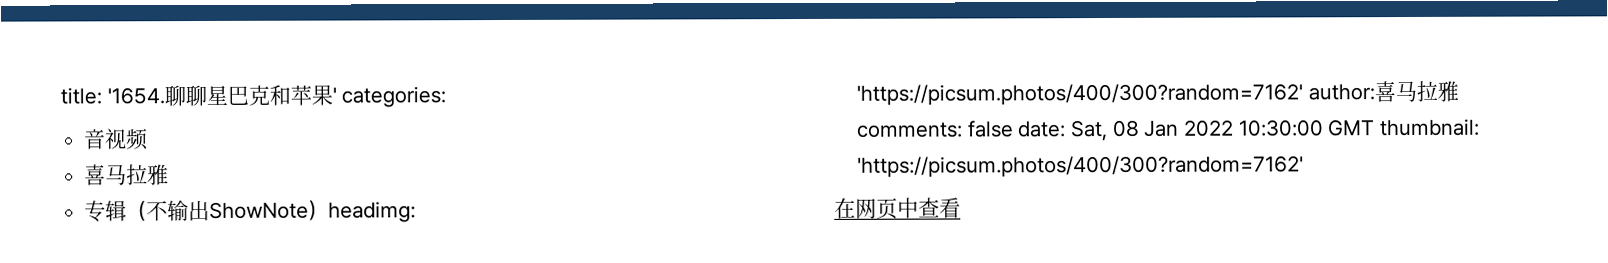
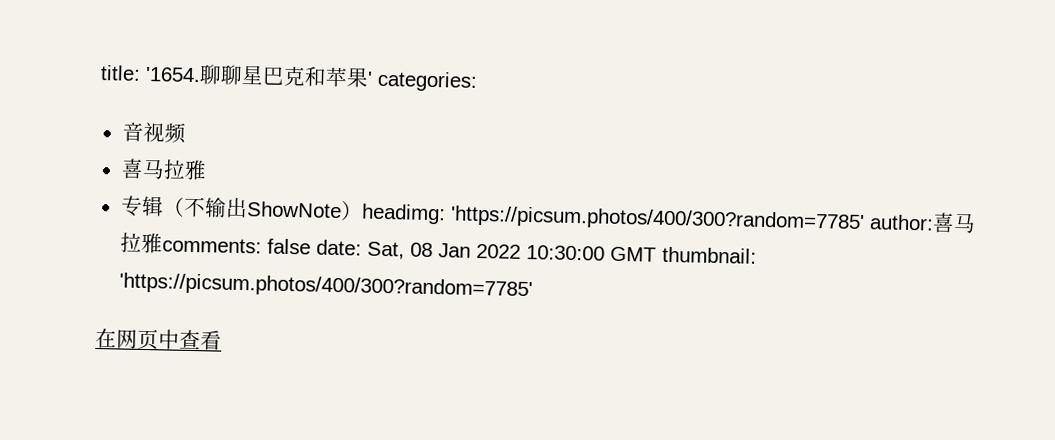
- 专辑（不输出ShowNote）headimg: 'https://picsum.photos/400/300?random=7162' author:喜马拉雅comments: false date: Sat, 08 Jan 2022 10:30:00 GMT thumbnail: 'https://picsum.photos/400/300?random=7162'
+ 专辑（不输出ShowNote）headimg: 'https://picsum.photos/400/300?random=7785' author:喜马拉雅comments: false date: Sat, 08 Jan 2022 10:30:00 GMT thumbnail: 'https://picsum.photos/400/300?random=7785'

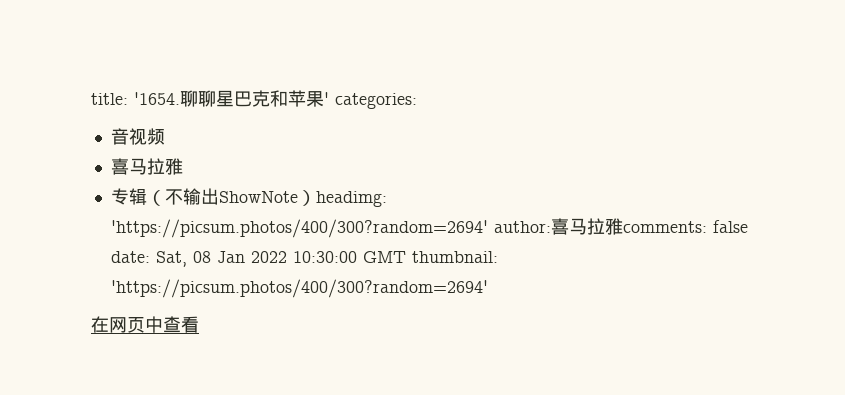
- 专辑（不输出ShowNote）headimg: 'https://picsum.photos/400/300?random=7785' author:喜马拉雅comments: false date: Sat, 08 Jan 2022 10:30:00 GMT thumbnail: 'https://picsum.photos/400/300?random=7785'
+ 专辑（不输出ShowNote）headimg: 'https://picsum.photos/400/300?random=2694' author:喜马拉雅comments: false date: Sat, 08 Jan 2022 10:30:00 GMT thumbnail: 'https://picsum.photos/400/300?random=2694'

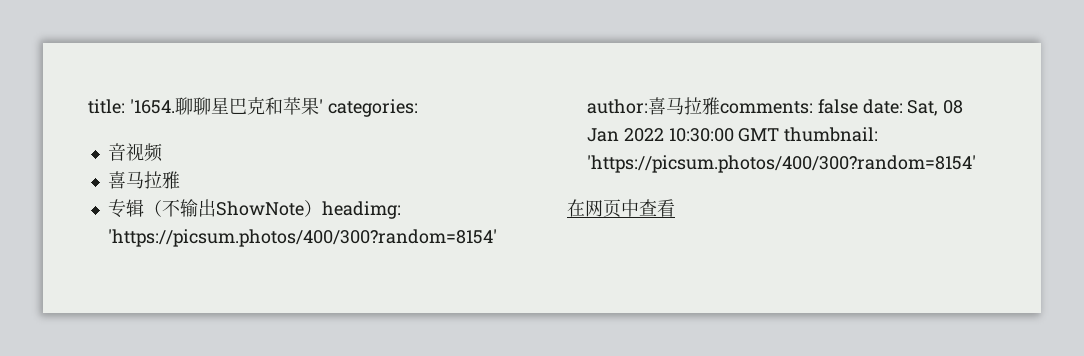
- 专辑（不输出ShowNote）headimg: 'https://picsum.photos/400/300?random=2694' author:喜马拉雅comments: false date: Sat, 08 Jan 2022 10:30:00 GMT thumbnail: 'https://picsum.photos/400/300?random=2694'
+ 专辑（不输出ShowNote）headimg: 'https://picsum.photos/400/300?random=8154' author:喜马拉雅comments: false date: Sat, 08 Jan 2022 10:30:00 GMT thumbnail: 'https://picsum.photos/400/300?random=8154'

